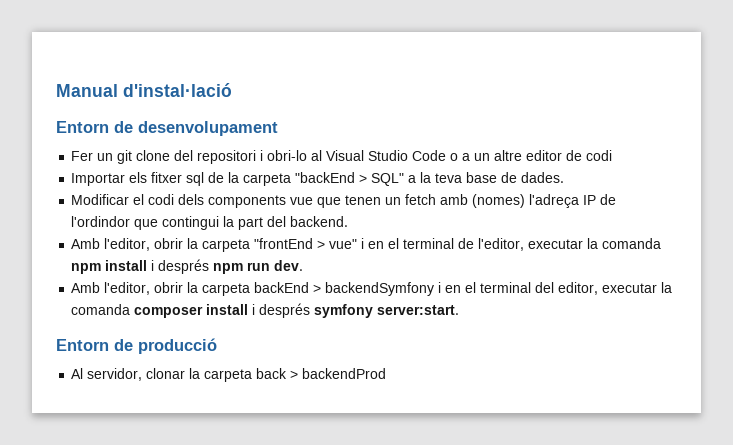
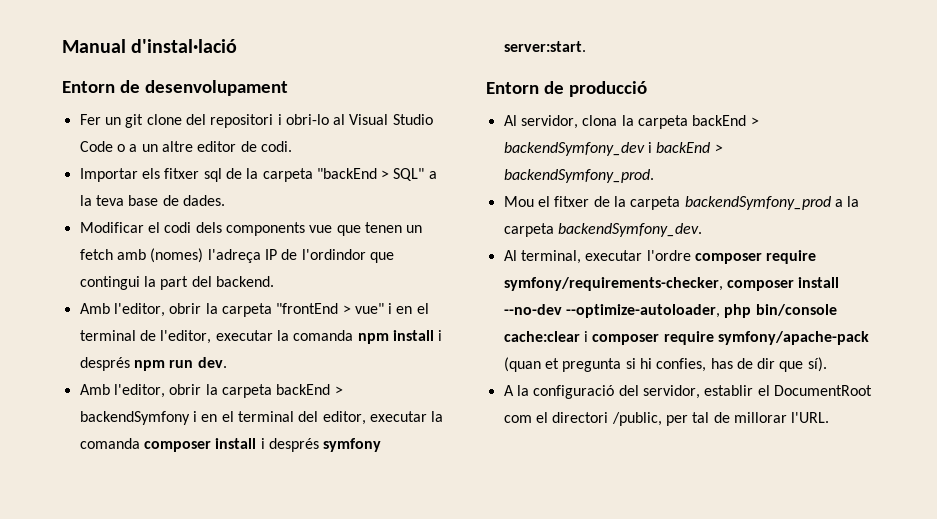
- Fer un git clone del repositori i obri-lo al Visual Studio Code o a un altre editor de codi
+ Fer un git clone del repositori i obri-lo al Visual Studio Code o a un altre editor de codi.
- Al servidor, clonar la carpeta back > backendProd
+ Al servidor, clona la carpeta backEnd > backendSymfony_dev i backEnd > backendSymfony_prod.
+ Mou el fitxer de la carpeta backendSymfony_prod a la carpeta backendSymfony_dev.
+ Al terminal, executar l'ordre composer require symfony/requirements-checker, composer install --no-dev --optimize-autoloader, php bin/console cache:clear i composer require symfony/apache-pack (quan et pregunta si hi confies, has de dir que sí).
+ A la configuració del servidor, establir el DocumentRoot com el directori /public, per tal de millorar l'URL.

